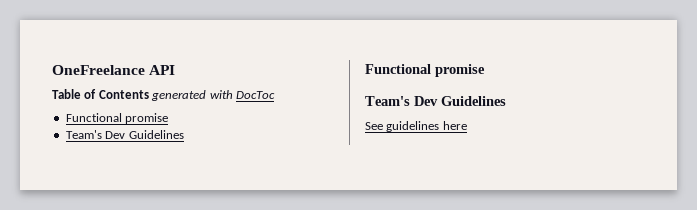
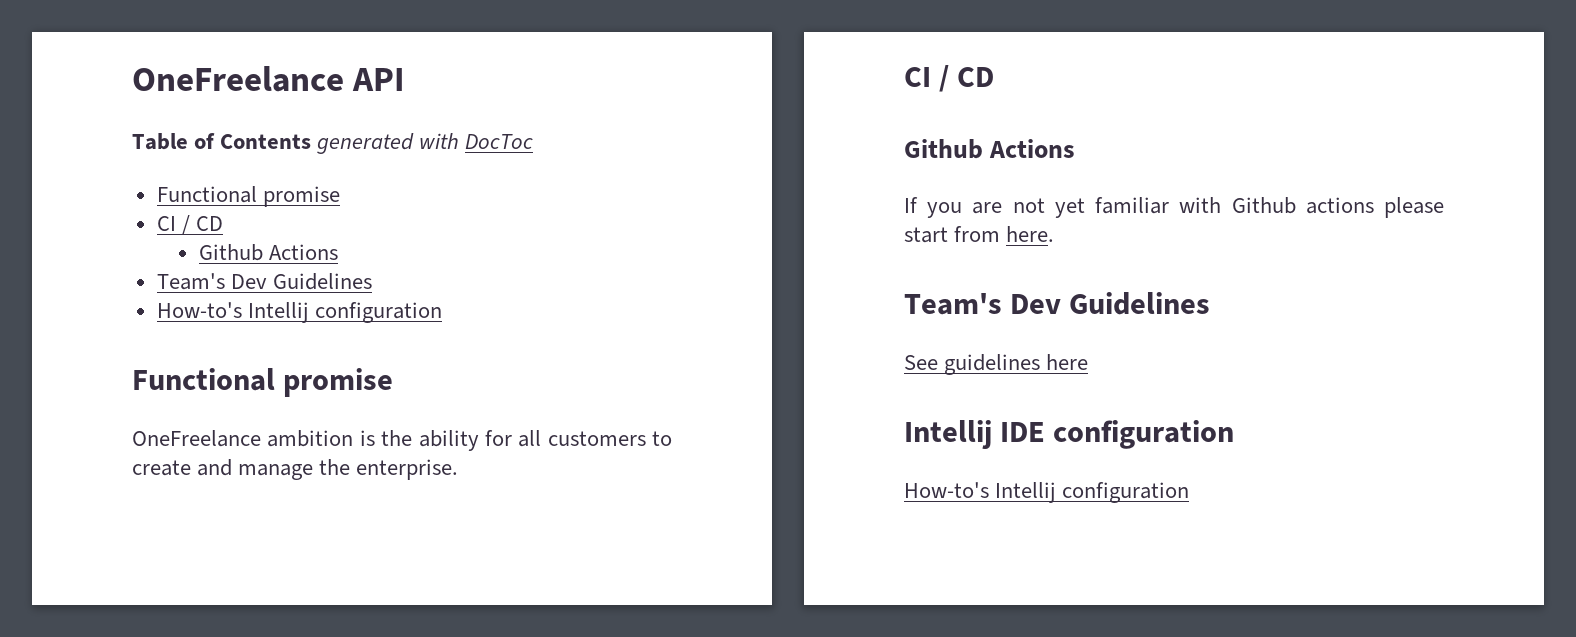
  Table of Contents generated with DocToc
  Functional promise
+ CI / CD
+ Github Actions
  Team's Dev Guidelines
+ How-to's Intellij configuration
  Functional promise
+ OneFreelance ambition is the ability for all customers to create and manage the enterprise.
+ CI / CD
+ Github Actions
+ If you are not yet familiar with Github actions please start from here.
+ Intellij IDE configuration
+ How-to's Intellij configuration

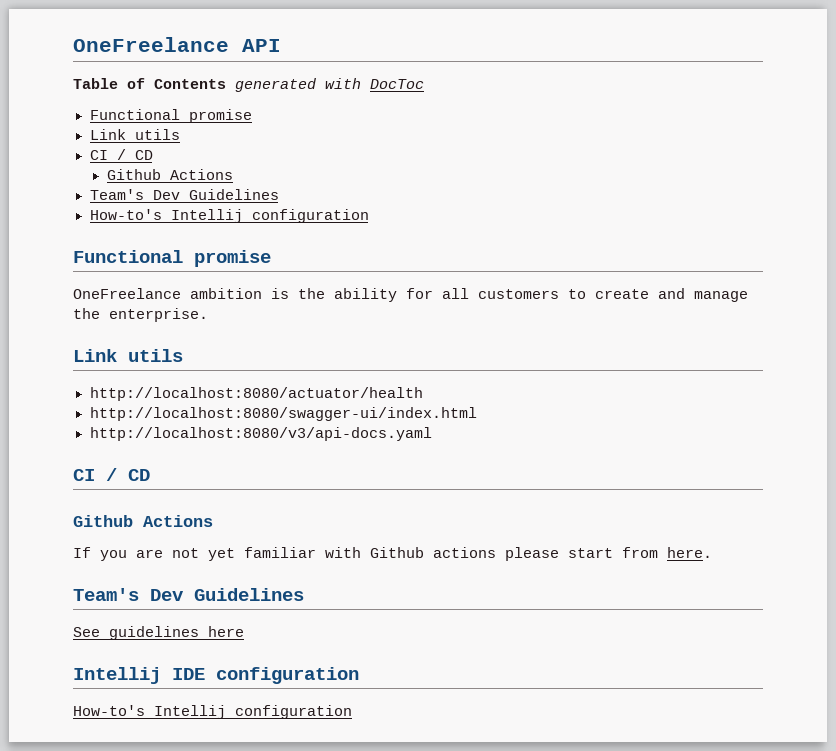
  Table of Contents generated with DocToc
  Functional promise
+ Link utils
  OneFreelance ambition is the ability for all customers to create and manage the enterprise.
+ Link utils
+ http://localhost:8080/actuator/health
+ http://localhost:8080/swagger-ui/index.html
+ http://localhost:8080/v3/api-docs.yaml

